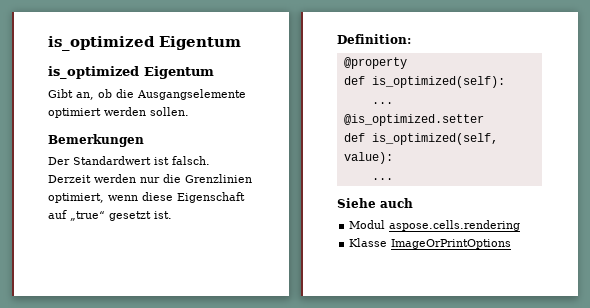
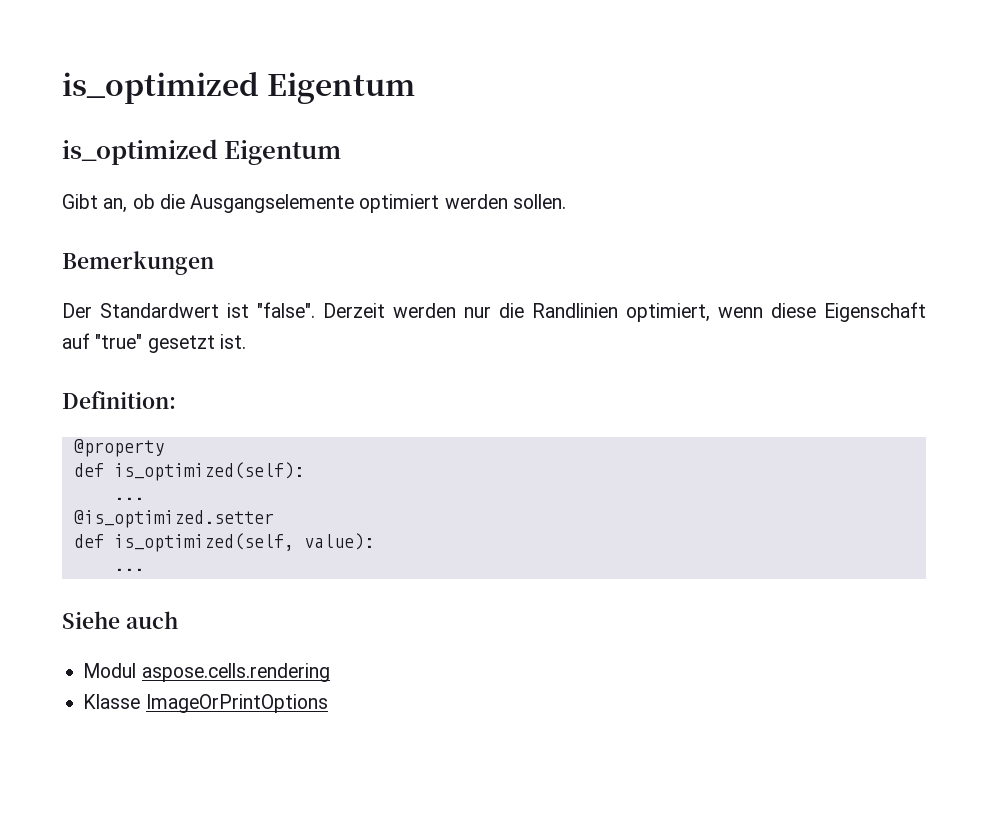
- Der Standardwert ist falsch.
+ Der Standardwert ist "false".
- Derzeit werden nur die Grenzlinien optimiert, wenn diese Eigenschaft auf „true“ gesetzt ist.
+ Derzeit werden nur die Randlinien optimiert, wenn diese Eigenschaft auf "true" gesetzt ist.

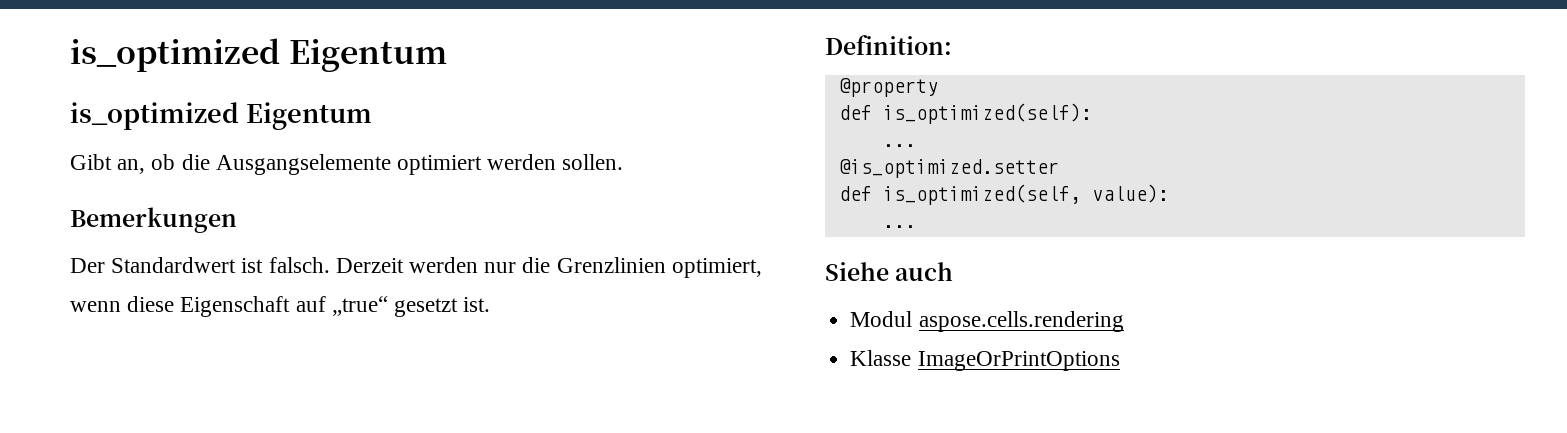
- Der Standardwert ist "false".
+ Der Standardwert ist falsch.
- Derzeit werden nur die Randlinien optimiert, wenn diese Eigenschaft auf "true" gesetzt ist.
+ Derzeit werden nur die Grenzlinien optimiert, wenn diese Eigenschaft auf „true“ gesetzt ist.

